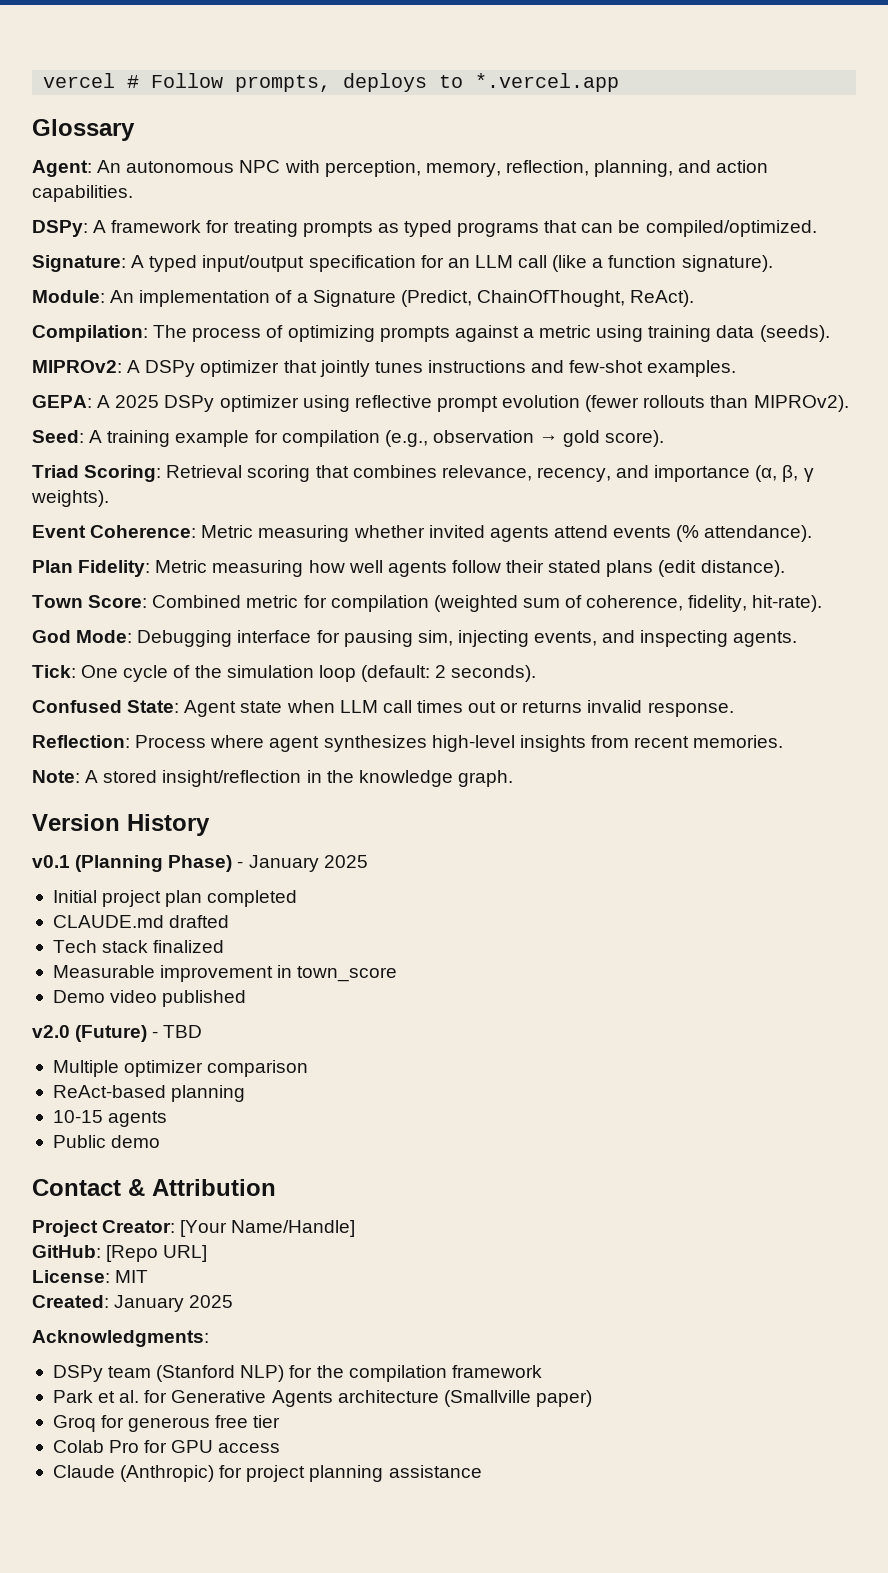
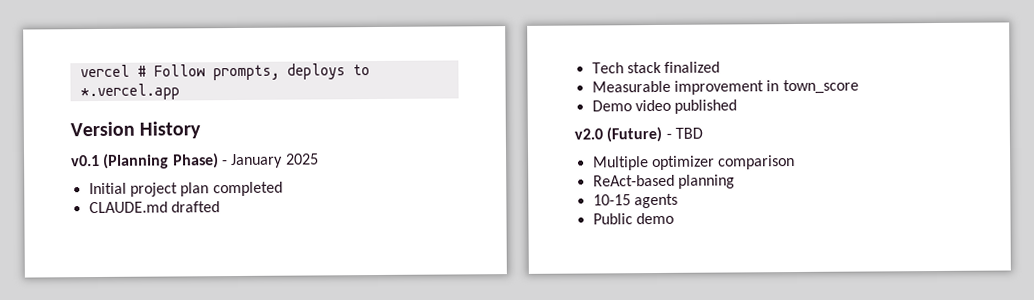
- Glossary
- Agent: An autonomous NPC with perception, memory, reflection, planning, and action capabilities.
- DSPy: A framework for treating prompts as typed programs that can be compiled/optimized.
- Signature: A typed input/output specification for an LLM call (like a function signature).
- Module: An implementation of a Signature (Predict, ChainOfThought, ReAct).
- Compilation: The process of optimizing prompts against a metric using training data (seeds).
- MIPROv2: A DSPy optimizer that jointly tunes instructions and few-shot examples.
- GEPA: A 2025 DSPy optimizer using reflective prompt evolution (fewer rollouts than MIPROv2).
- Seed: A training example for compilation (e.g., observation → gold score).
- Triad Scoring: Retrieval scoring that combines relevance, recency, and importance (α, β, γ weights).
- Event Coherence: Metric measuring whether invited agents attend events (% attendance).
- Plan Fidelity: Metric measuring how well agents follow their stated plans (edit distance).
- Town Score: Combined metric for compilation (weighted sum of coherence, fidelity, hit-rate).
- God Mode: Debugging interface for pausing sim, injecting events, and inspecting agents.
- Tick: One cycle of the simulation loop (default: 2 seconds).
- Confused State: Agent state when LLM call times out or returns invalid response.
- Reflection: Process where agent synthesizes high-level insights from recent memories.
- Note: A stored insight/reflection in the knowledge graph.
- Contact & Attribution
- Project Creator: [Your Name/Handle]
- GitHub: [Repo URL]
- License: MIT
- Created: January 2025
- Acknowledgments:
- DSPy team (Stanford NLP) for the compilation framework
- Park et al. for Generative Agents architecture (Smallville paper)
- Groq for generous free tier
- Colab Pro for GPU access
- Claude (Anthropic) for project planning assistance

